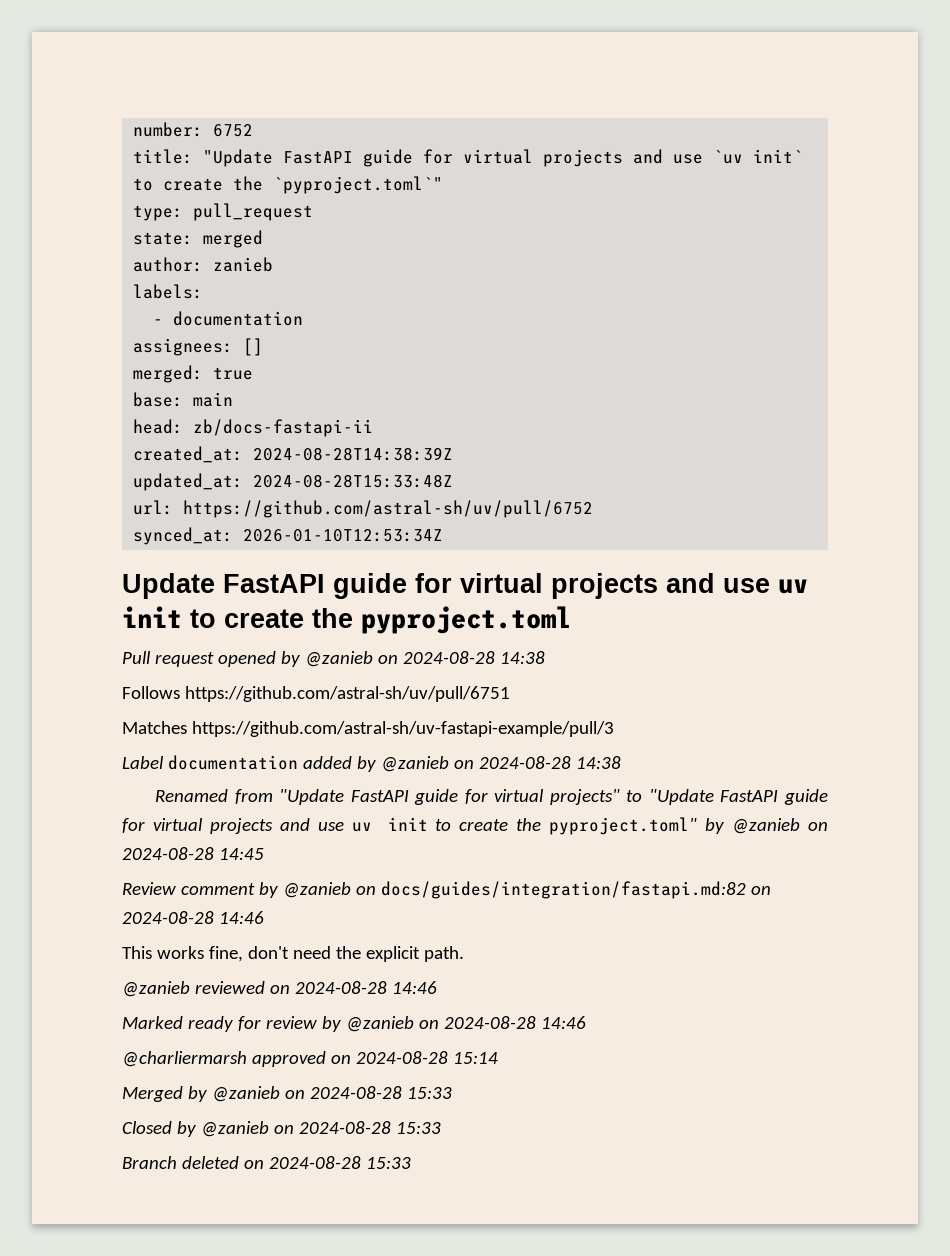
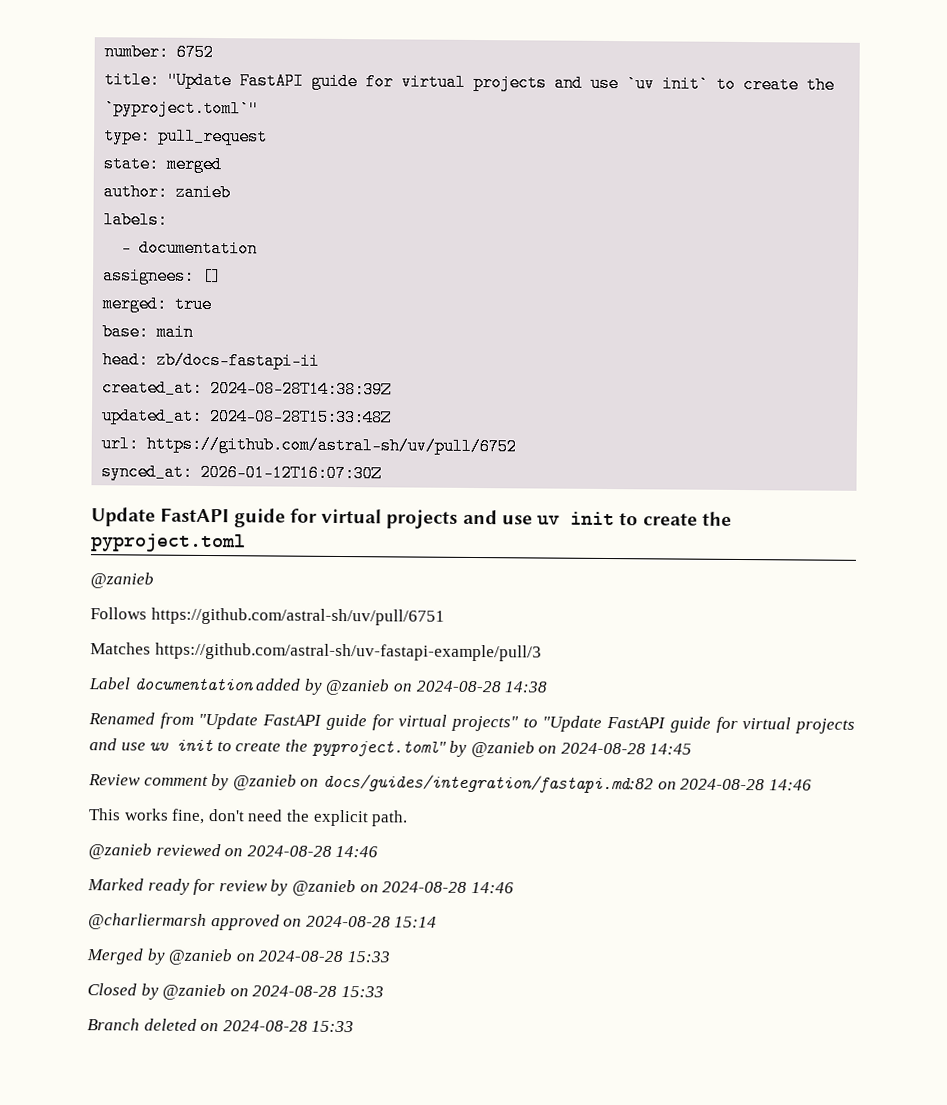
- synced_at: 2026-01-10T12:53:34Z
+ synced_at: 2026-01-12T16:07:30Z
  Update FastAPI guide for virtual projects and use uv init to create the pyproject.toml
- Pull request opened by @zanieb on 2024-08-28 14:38
+ @zanieb

